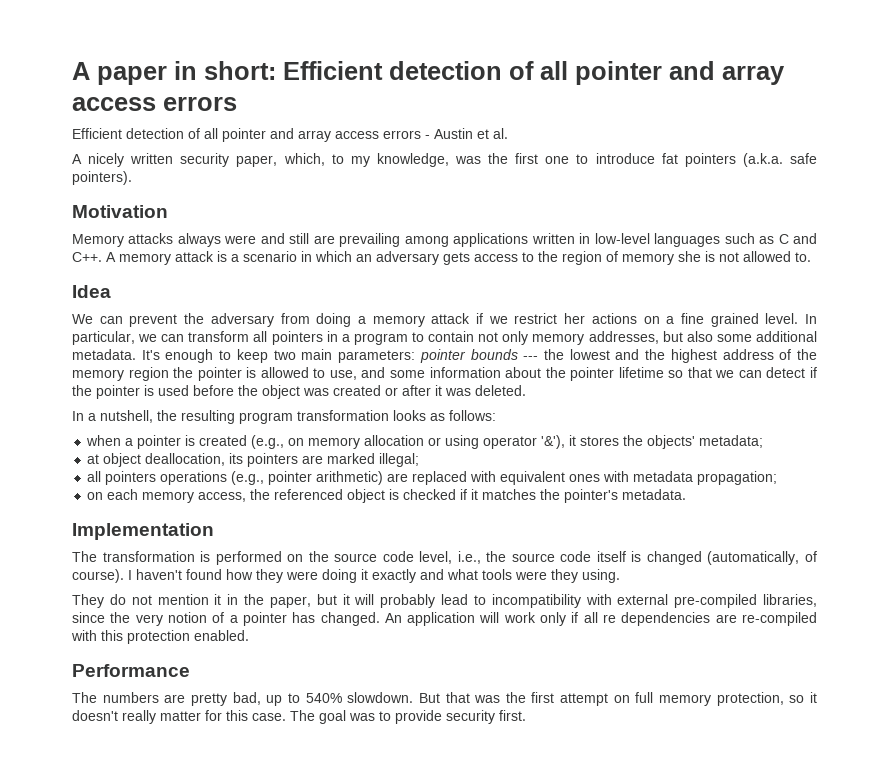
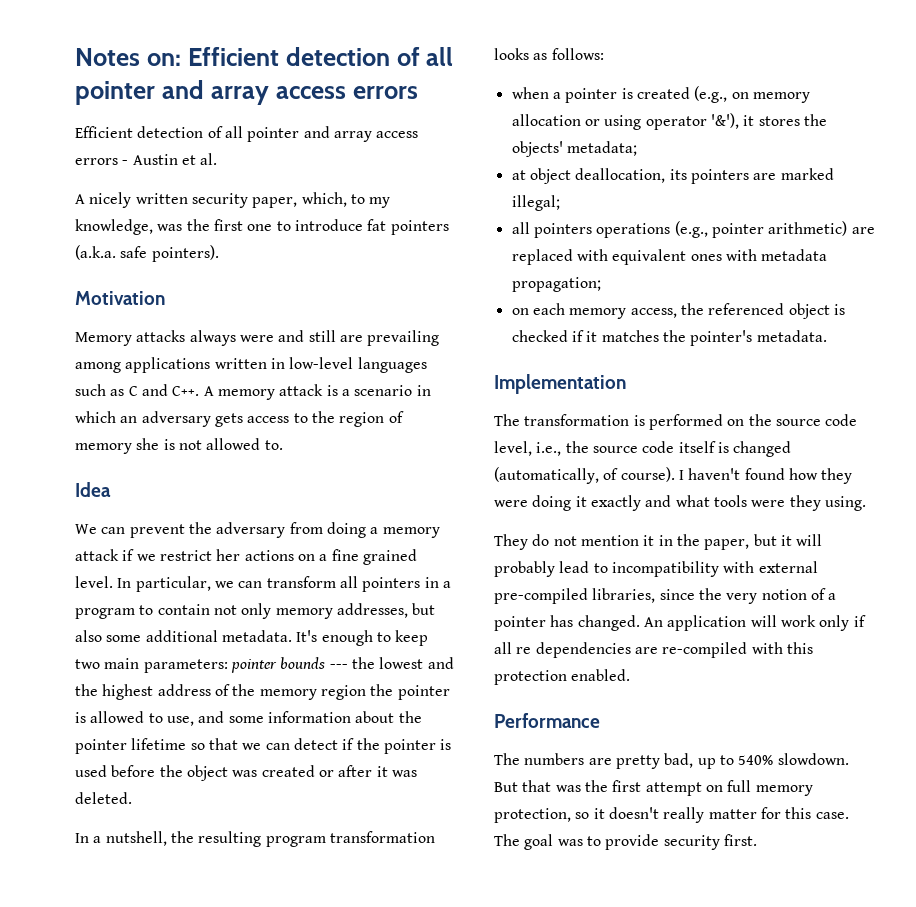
- A paper in short: Efficient detection of all pointer and array access errors
+ Notes on: Efficient detection of all pointer and array access errors

